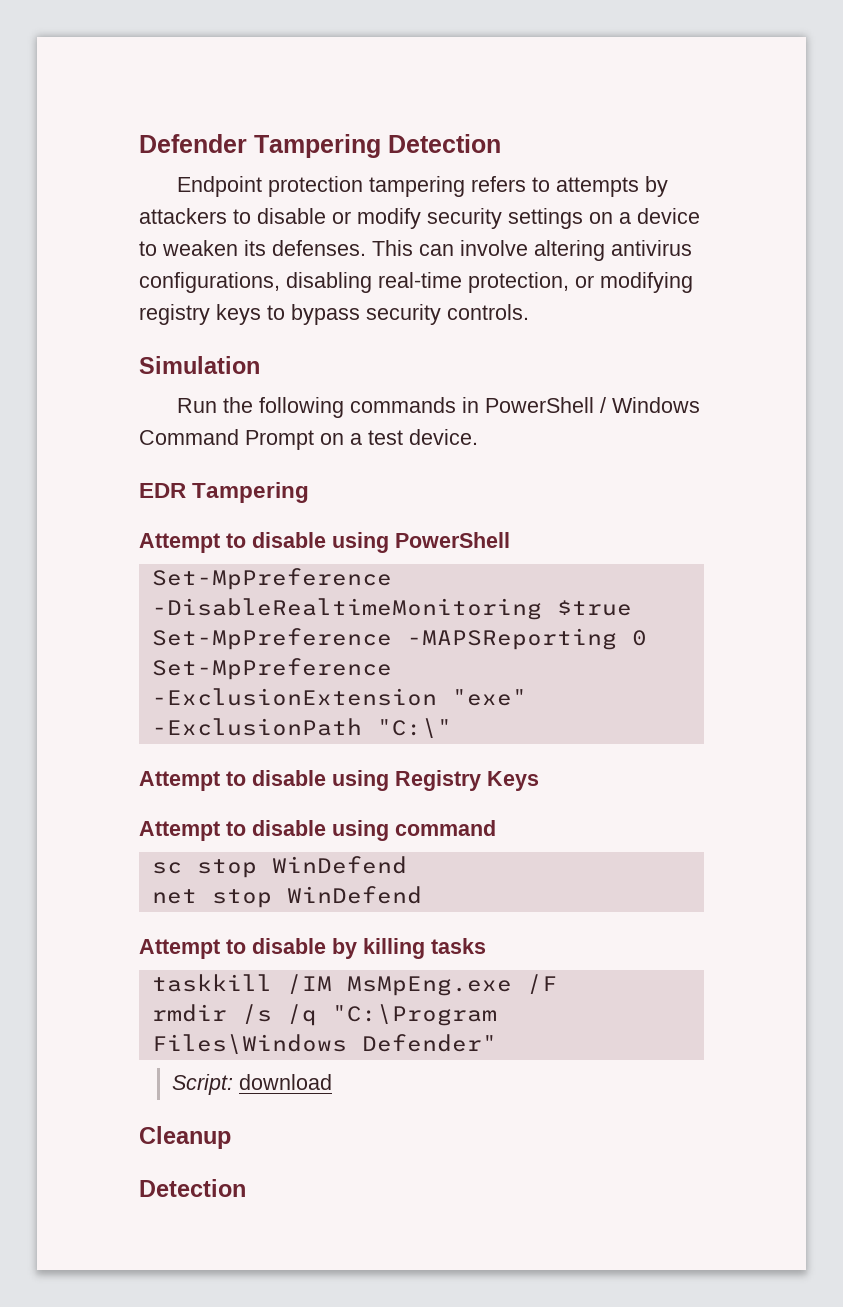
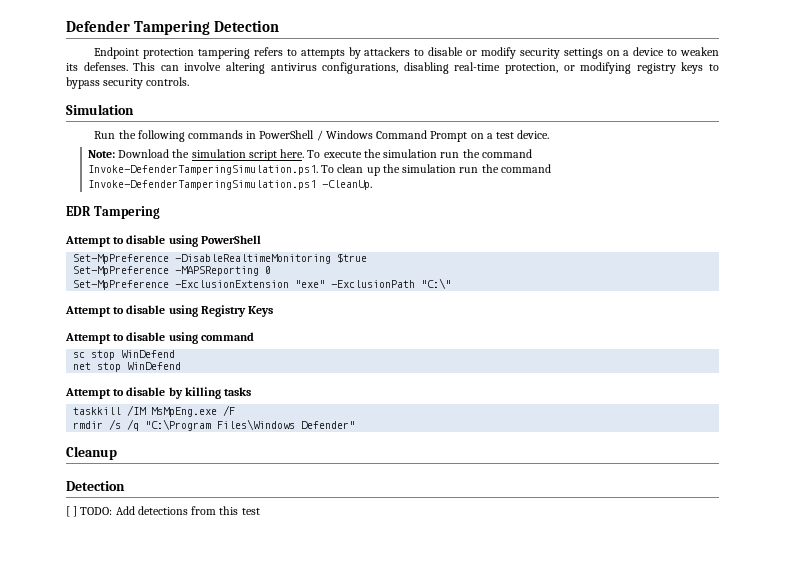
+ Note: Download the simulation script here. To execute the simulation run the command Invoke-DefenderTamperingSimulation.ps1. To clean up the simulation run the command Invoke-DefenderTamperingSimulation.ps1 -CleanUp.
- Script: download
+ [ ] TODO: Add detections from this test

